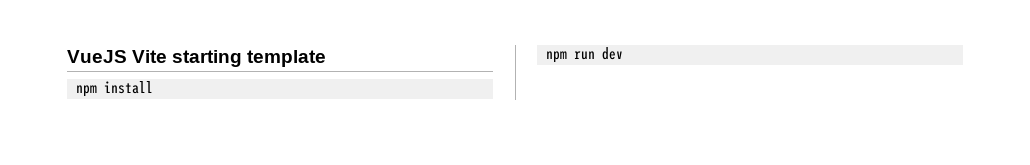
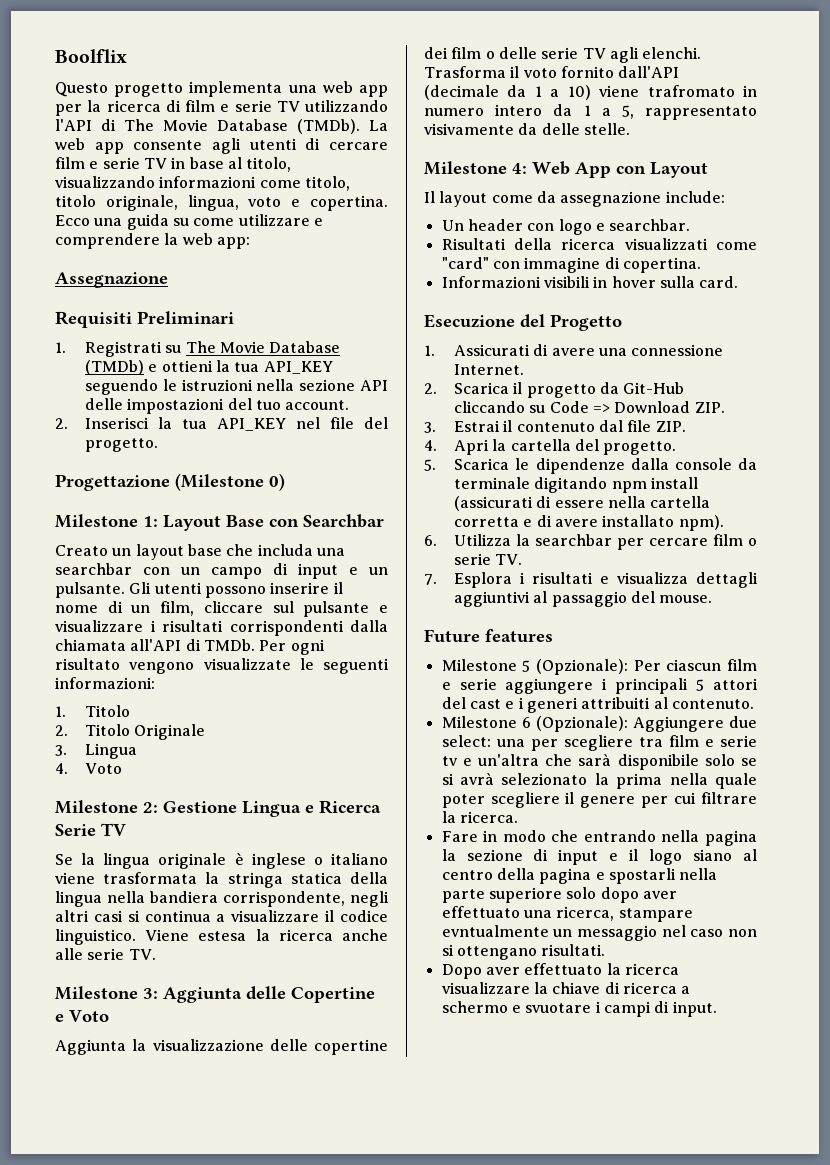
- VueJS Vite starting template
- npm install
- npm run dev
+ Boolflix
+ Questo progetto implementa una web app per la ricerca di film e serie TV utilizzando l'API di The Movie Database (TMDb). La web app consente agli utenti di cercare film e serie TV in base al titolo, visualizzando informazioni come titolo, titolo originale, lingua, voto e copertina. Ecco una guida su come utilizzare e comprendere la web app:
+ Assegnazione
+ Requisiti Preliminari
+ 1. Registrati su The Movie Database (TMDb) e ottieni la tua API_KEY seguendo le istruzioni nella sezione API delle impostazioni del tuo account.
+ 2. Inserisci la tua API_KEY nel file del progetto.
+ Progettazione (Milestone 0)
+ Milestone 1: Layout Base con Searchbar
+ Creato un layout base che includa una searchbar con un campo di input e un pulsante. Gli utenti possono inserire il nome di un film, cliccare sul pulsante e visualizzare i risultati corrispondenti dalla chiamata all'API di TMDb. Per ogni risultato vengono visualizzate le seguenti informazioni:
+ 1. Titolo
+ 2. Titolo Originale
+ 3. Lingua
+ 4. Voto
+ Milestone 2: Gestione Lingua e Ricerca Serie TV
+ Se la lingua originale è inglese o italiano viene trasformata la stringa statica della lingua nella bandiera corrispondente, negli altri casi si continua a visualizzare il codice linguistico. Viene estesa la ricerca anche alle serie TV.
+ Milestone 3: Aggiunta delle Copertine e Voto
+ Aggiunta la visualizzazione delle copertine dei film o delle serie TV agli elenchi. Trasforma il voto fornito dall'API (decimale da 1 a 10) viene trafromato in numero intero da 1 a 5, rappresentato visivamente da delle stelle.
+ Milestone 4: Web App con Layout
+ Il layout come da assegnazione include:
+ Un header con logo e searchbar.
+ Risultati della ricerca visualizzati come "card" con immagine di copertina.
+ Informazioni visibili in hover sulla card.
+ Esecuzione del Progetto
+ 1. Assicurati di avere una connessione Internet.
+ 2. Scarica il progetto da Git-Hub cliccando su Code => Download ZIP.
+ 3. Estrai il contenuto dal file ZIP.
+ 4. Apri la cartella del progetto.
+ 5. Scarica le dipendenze dalla console da terminale digitando npm install (assicurati di essere nella cartella corretta e di avere installato npm).
+ 6. Utilizza la searchbar per cercare film o serie TV.
+ 7. Esplora i risultati e visualizza dettagli aggiuntivi al passaggio del mouse.
+ Future features
+ Milestone 5 (Opzionale): Per ciascun film e serie aggiungere i principali 5 attori del cast e i generi attribuiti al contenuto.
+ Milestone 6 (Opzionale): Aggiungere due select: una per scegliere tra film e serie tv e un'altra che sarà disponibile solo se si avrà selezionato la prima nella quale poter scegliere il genere per cui filtrare la ricerca.
+ Fare in modo che entrando nella pagina la sezione di input e il logo siano al centro della pagina e spostarli nella parte superiore solo dopo aver effettuato una ricerca, stampare evntualmente un messaggio nel caso non si ottengano risultati.
+ Dopo aver effettuato la ricerca visualizzare la chiave di ricerca a schermo e svuotare i campi di input.

